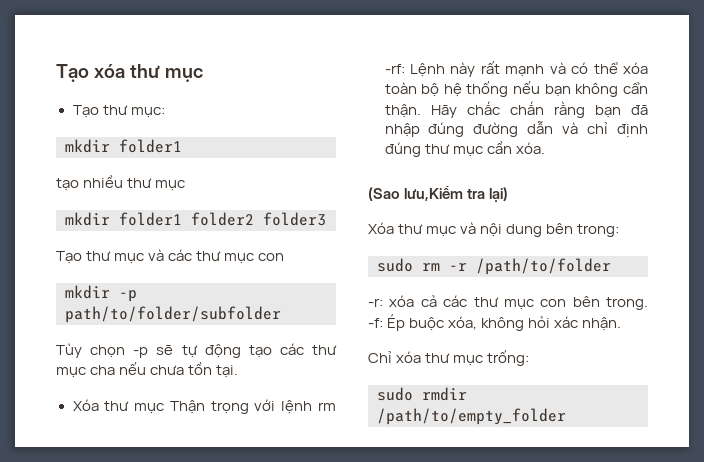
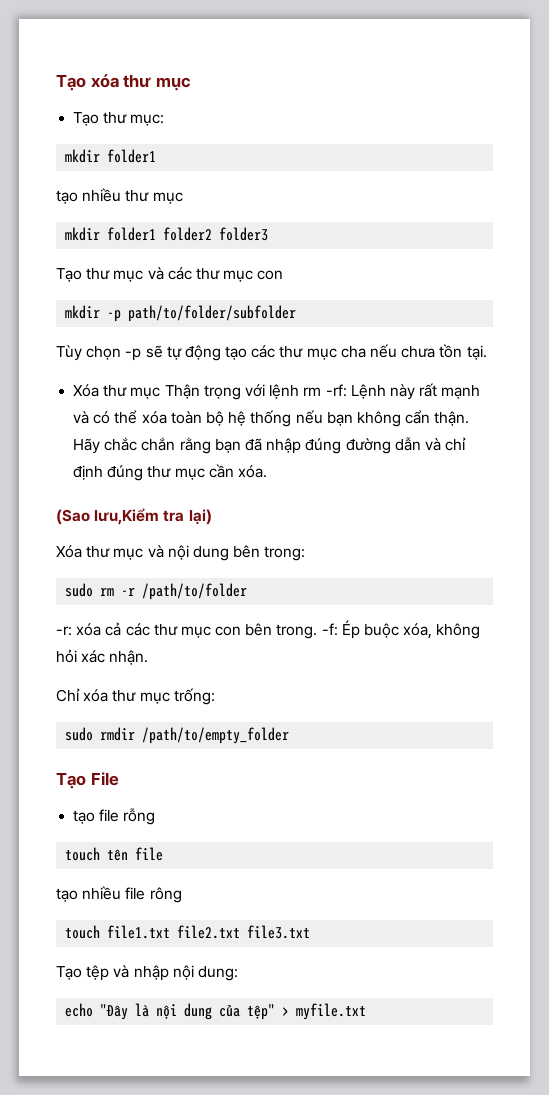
+ Tạo File
+ tạo file rỗng
+ touch tên file
+ tạo nhiều file rông
+ touch file1.txt file2.txt file3.txt
+ Tạo tệp và nhập nội dung:
+ echo "Đây là nội dung của tệp" > myfile.txt

